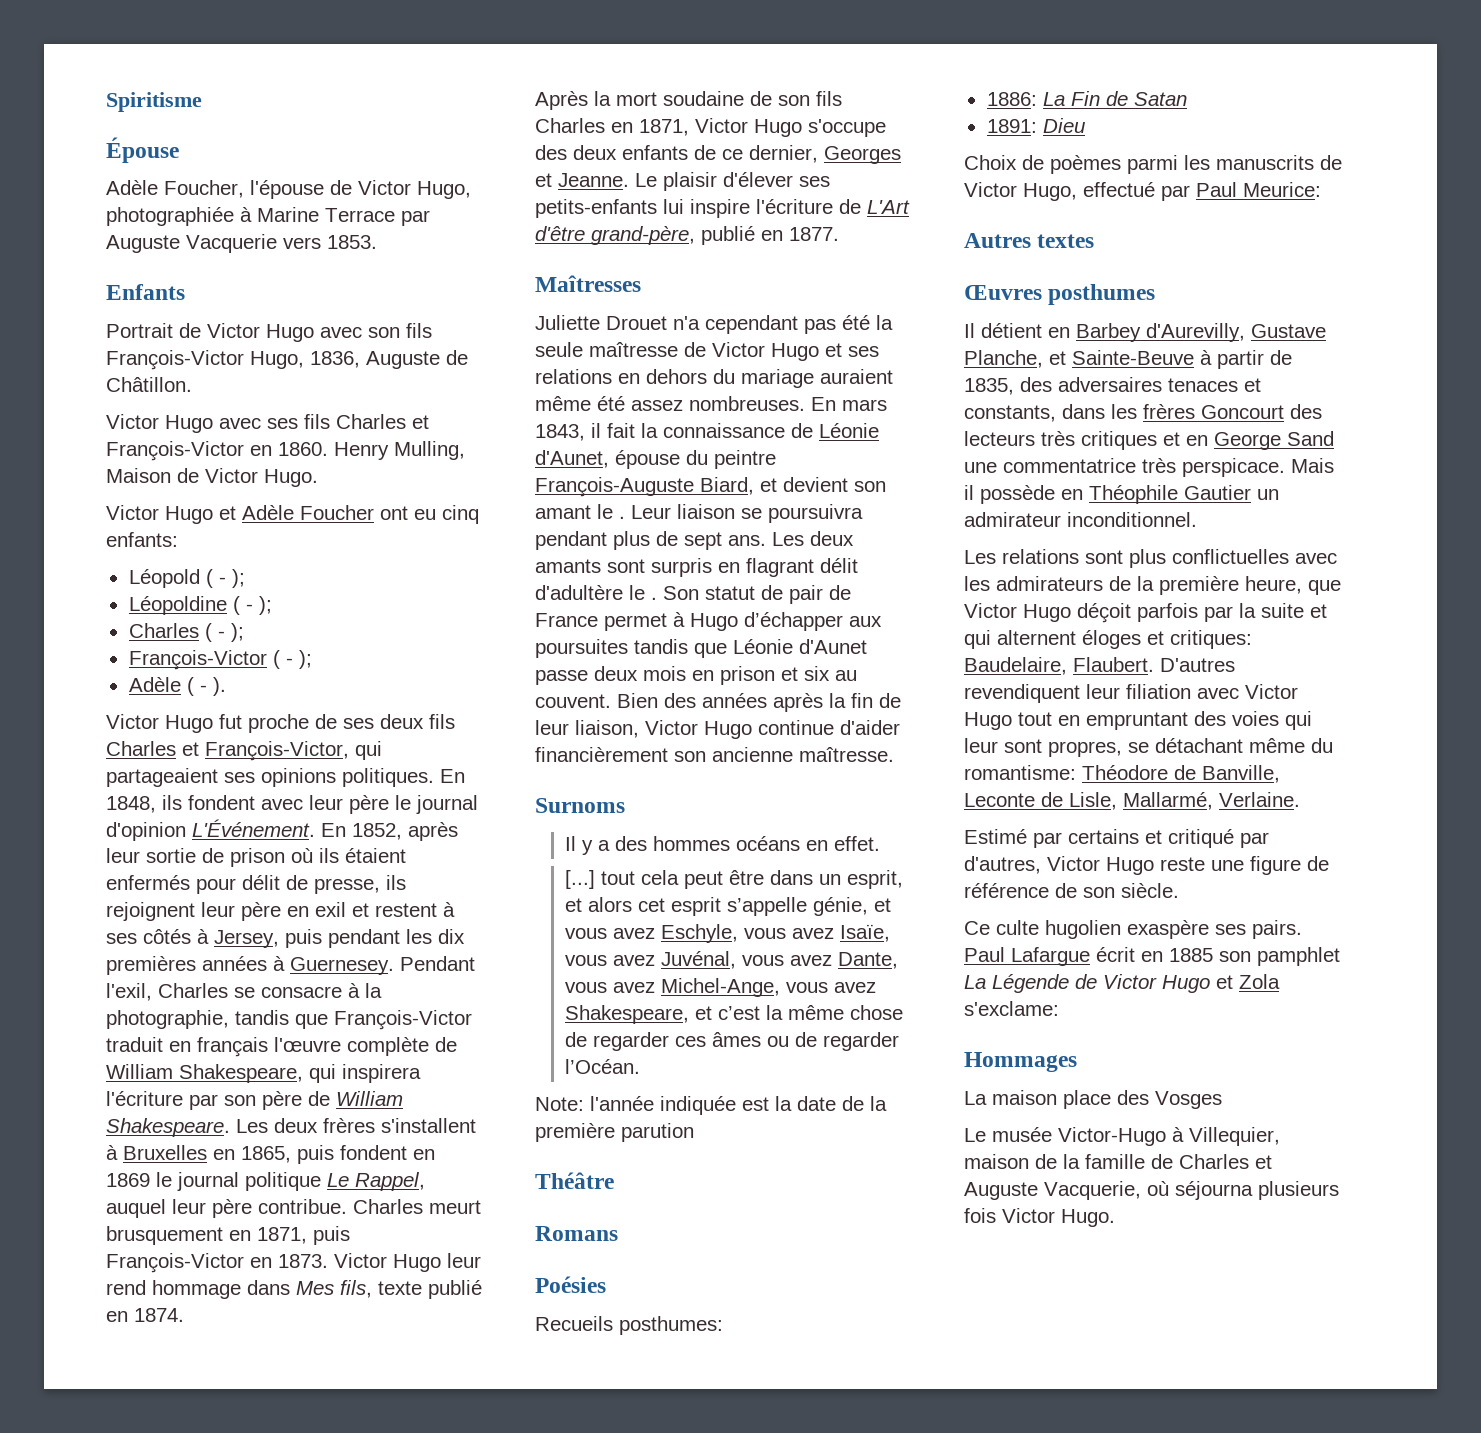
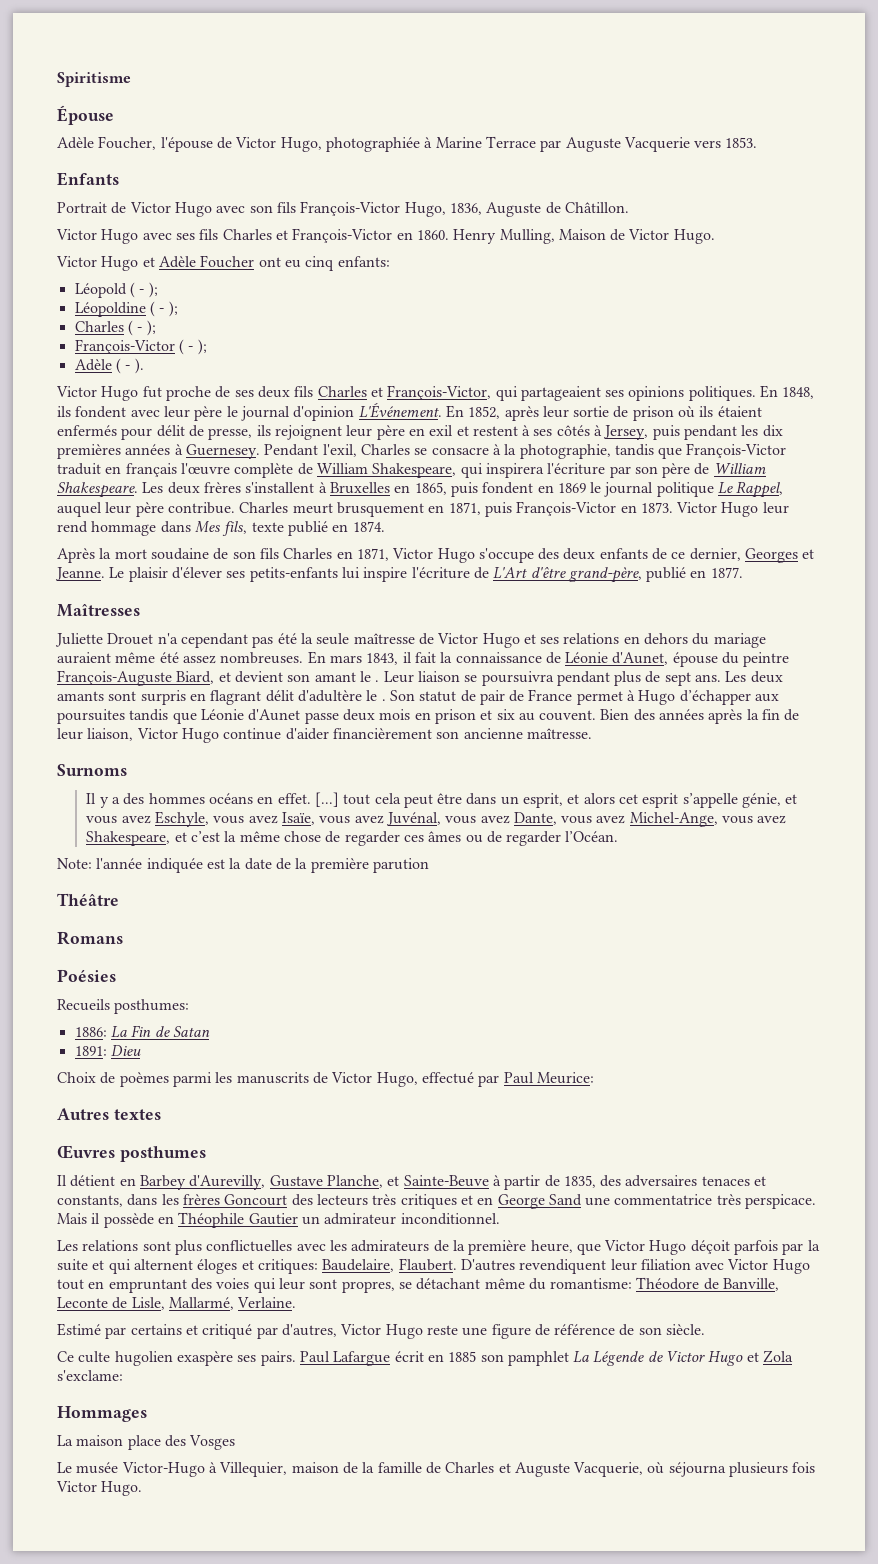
- Il y a des hommes océans en effet.
- [...] tout cela peut être dans un esprit, et alors cet esprit s’appelle génie, et vous avez Eschyle, vous avez Isaïe, vous avez Juvénal, vous avez Dante, vous avez Michel-Ange, vous avez Shakespeare, et c’est la même chose de regarder ces âmes ou de regarder l’Océan.
+ Il y a des hommes océans en effet. [...] tout cela peut être dans un esprit, et alors cet esprit s’appelle génie, et vous avez Eschyle, vous avez Isaïe, vous avez Juvénal, vous avez Dante, vous avez Michel-Ange, vous avez Shakespeare, et c’est la même chose de regarder ces âmes ou de regarder l’Océan.

